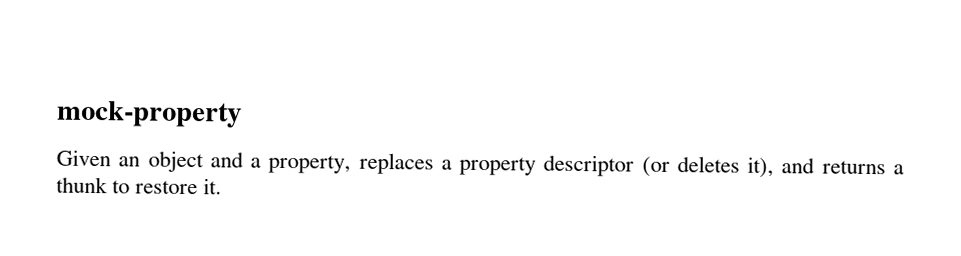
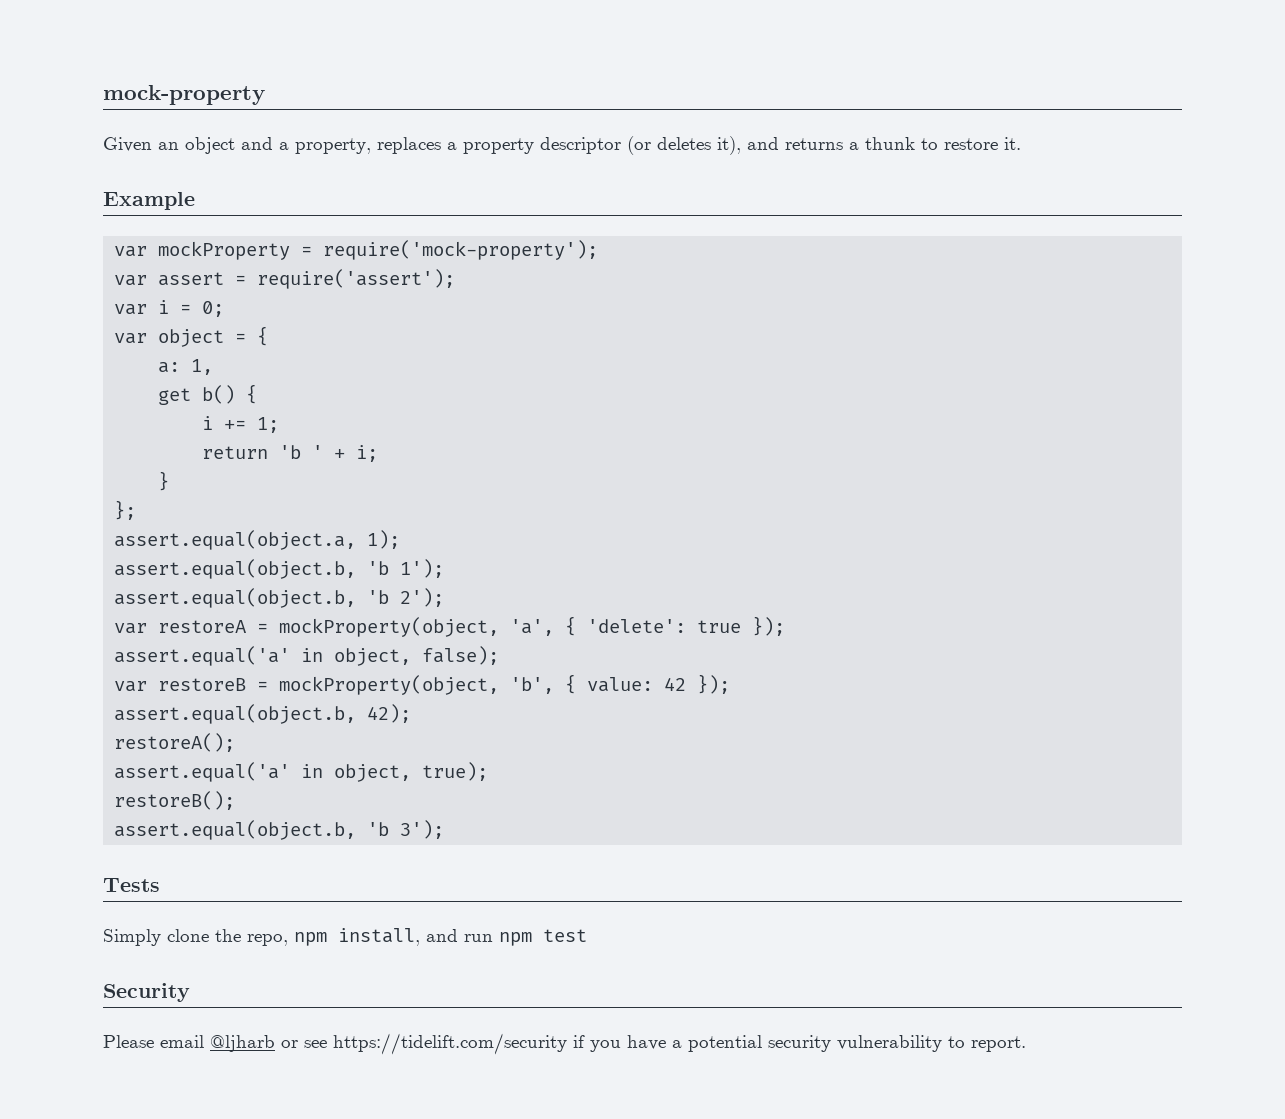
+ Example
+ var mockProperty = require('mock-property');
+ var assert = require('assert');
+ var i = 0;
+ var object = {
+ a: 1,
+ get b() {
+ i += 1;
+ return 'b ' + i;
+ }
+ };
+ assert.equal(object.a, 1);
+ assert.equal(object.b, 'b 1');
+ assert.equal(object.b, 'b 2');
+ var restoreA = mockProperty(object, 'a', { 'delete': true });
+ assert.equal('a' in object, false);
+ var restoreB = mockProperty(object, 'b', { value: 42 });
+ assert.equal(object.b, 42);
+ restoreA();
+ assert.equal('a' in object, true);
+ restoreB();
+ assert.equal(object.b, 'b 3');
+ Tests
+ Simply clone the repo, npm install, and run npm test
+ Security
+ Please email @ljharb or see https://tidelift.com/security if you have a potential security vulnerability to report.

